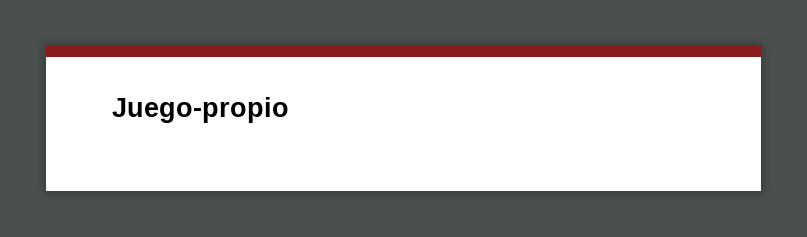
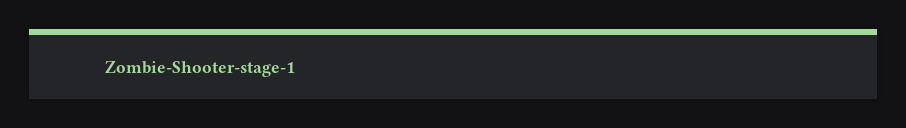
- Juego-propio
+ Zombie-Shooter-stage-1

